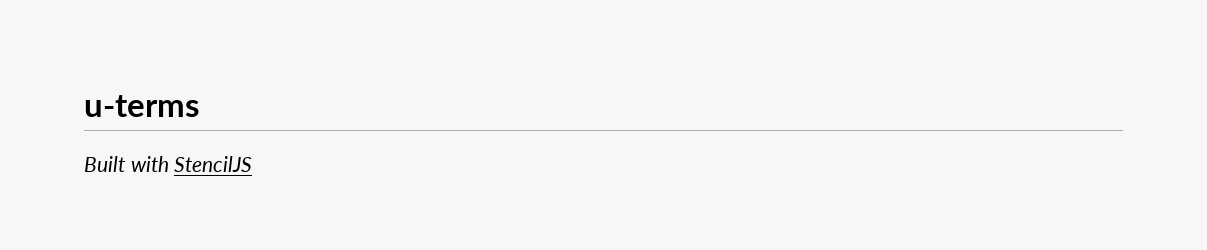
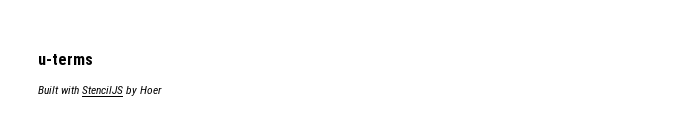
- Built with StencilJS
+ Built with StencilJS by Hoer

